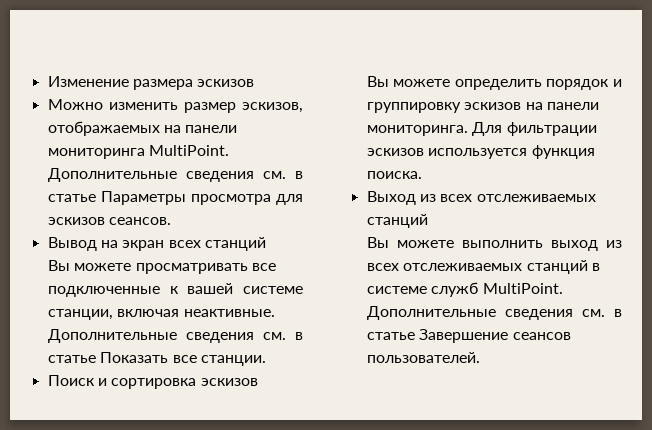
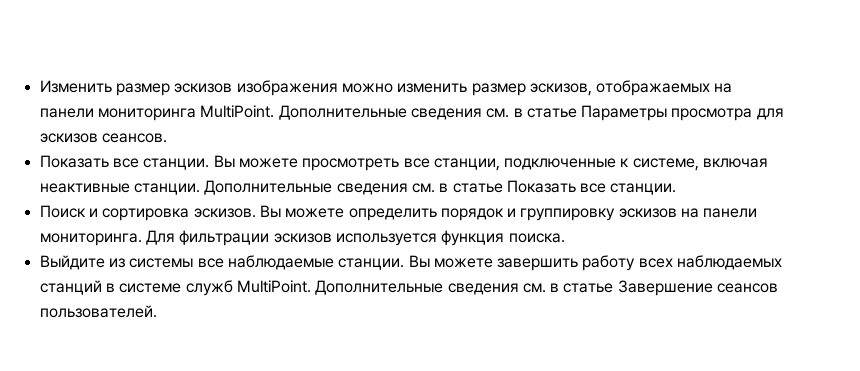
- Изменение размера эскизов
- Можно изменить размер эскизов, отображаемых на панели мониторинга MultiPoint.
+ Изменить размер эскизов изображения можно изменить размер эскизов, отображаемых на панели мониторинга MultiPoint.
- Вывод на экран всех станций
- Вы можете просматривать все подключенные к вашей системе станции, включая неактивные.
+ Показать все станции. Вы можете просмотреть все станции, подключенные к системе, включая неактивные станции.
- Поиск и сортировка эскизов
- Вы можете определить порядок и группировку эскизов на панели мониторинга.
+ Поиск и сортировка эскизов. Вы можете определить порядок и группировку эскизов на панели мониторинга.
- Выход из всех отслеживаемых станций
- Вы можете выполнить выход из всех отслеживаемых станций в системе служб MultiPoint.
+ Выйдите из системы все наблюдаемые станции. Вы можете завершить работу всех наблюдаемых станций в системе служб MultiPoint.

